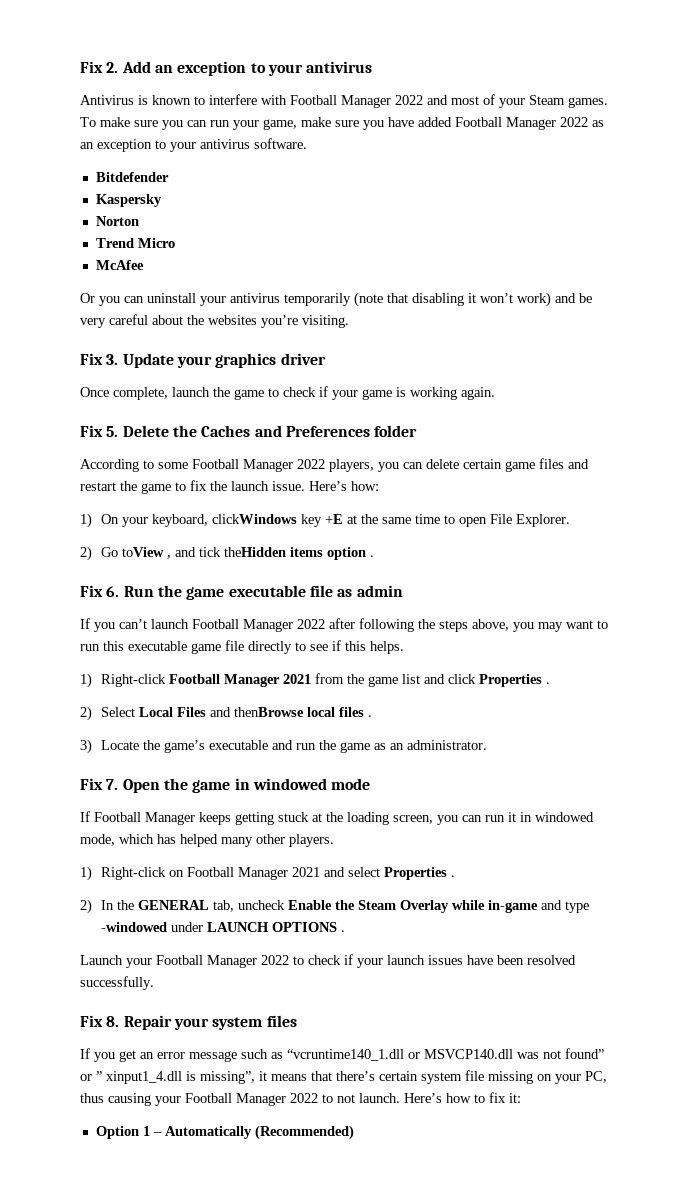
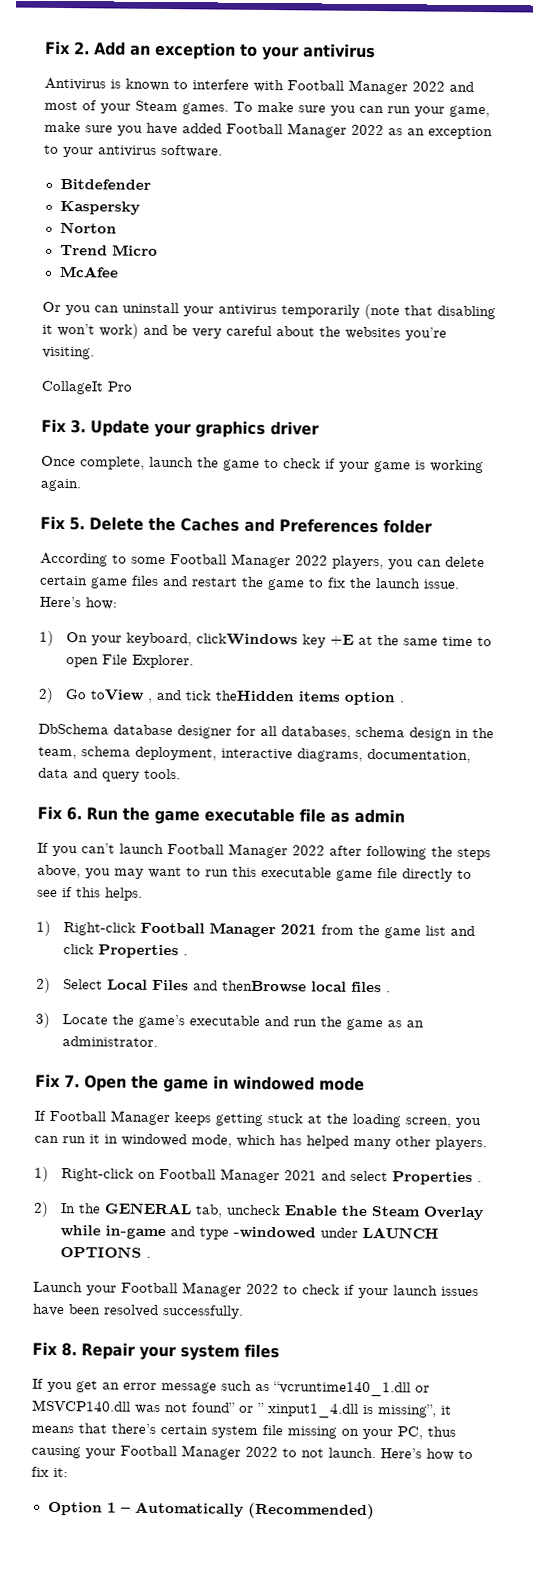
+ CollageIt Pro
+ DbSchema database designer for all databases, schema design in the team, schema deployment, interactive diagrams, documentation, data and query tools.

